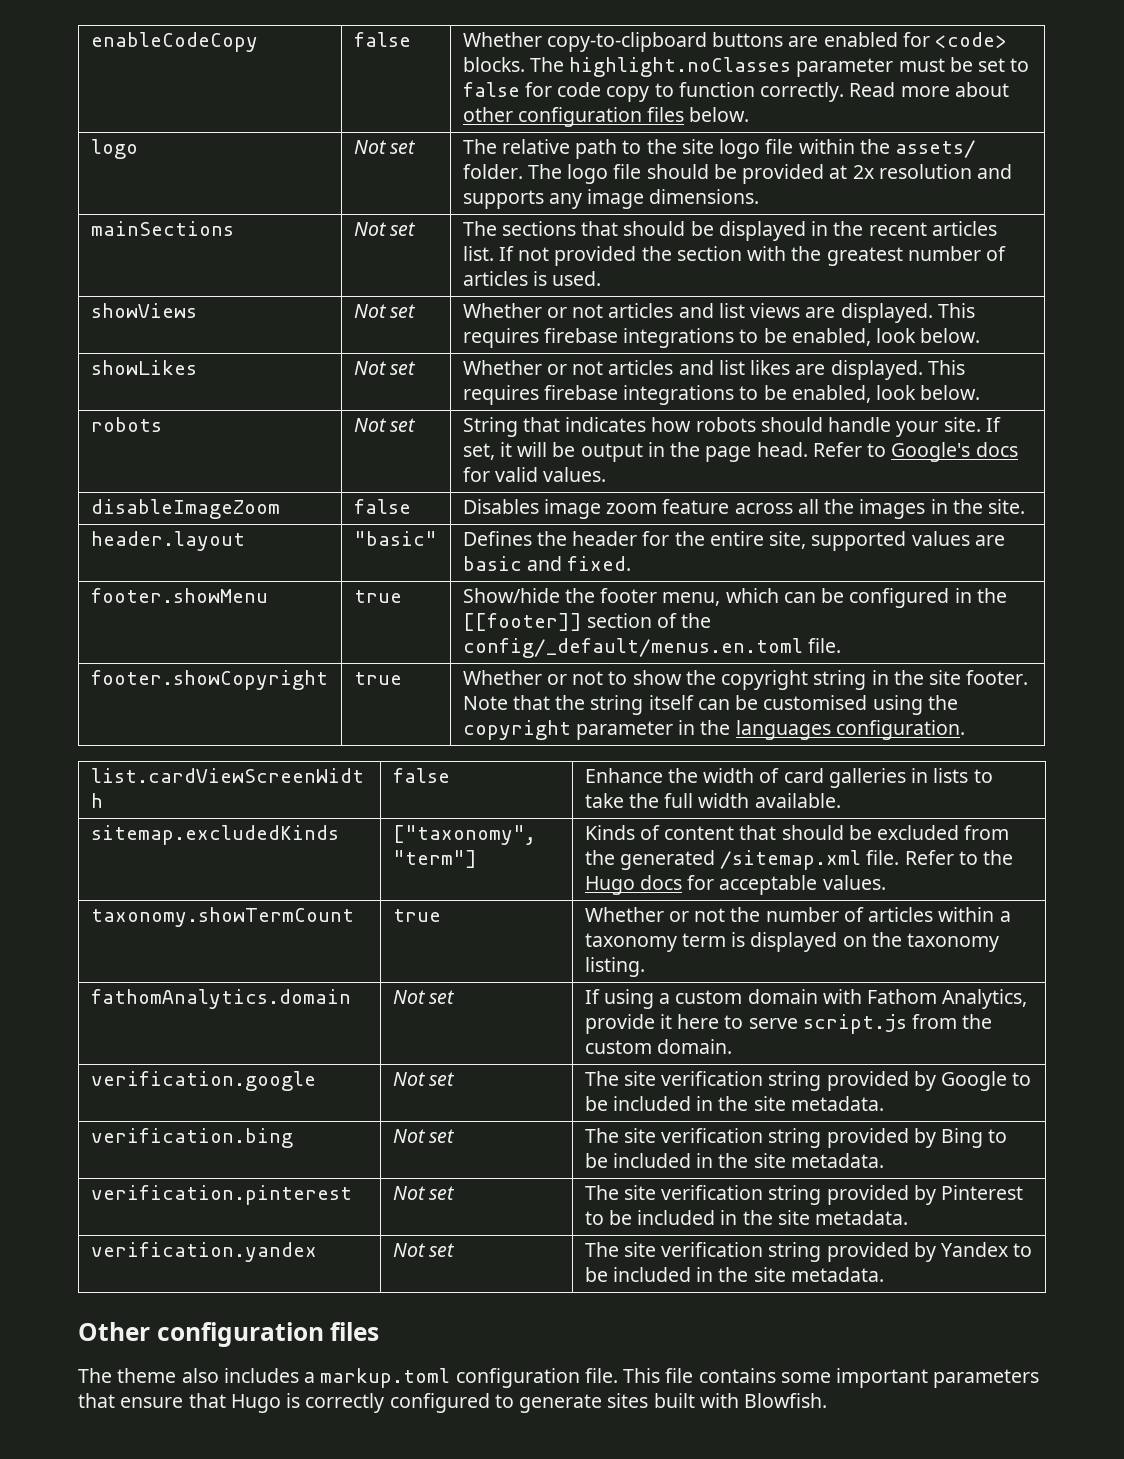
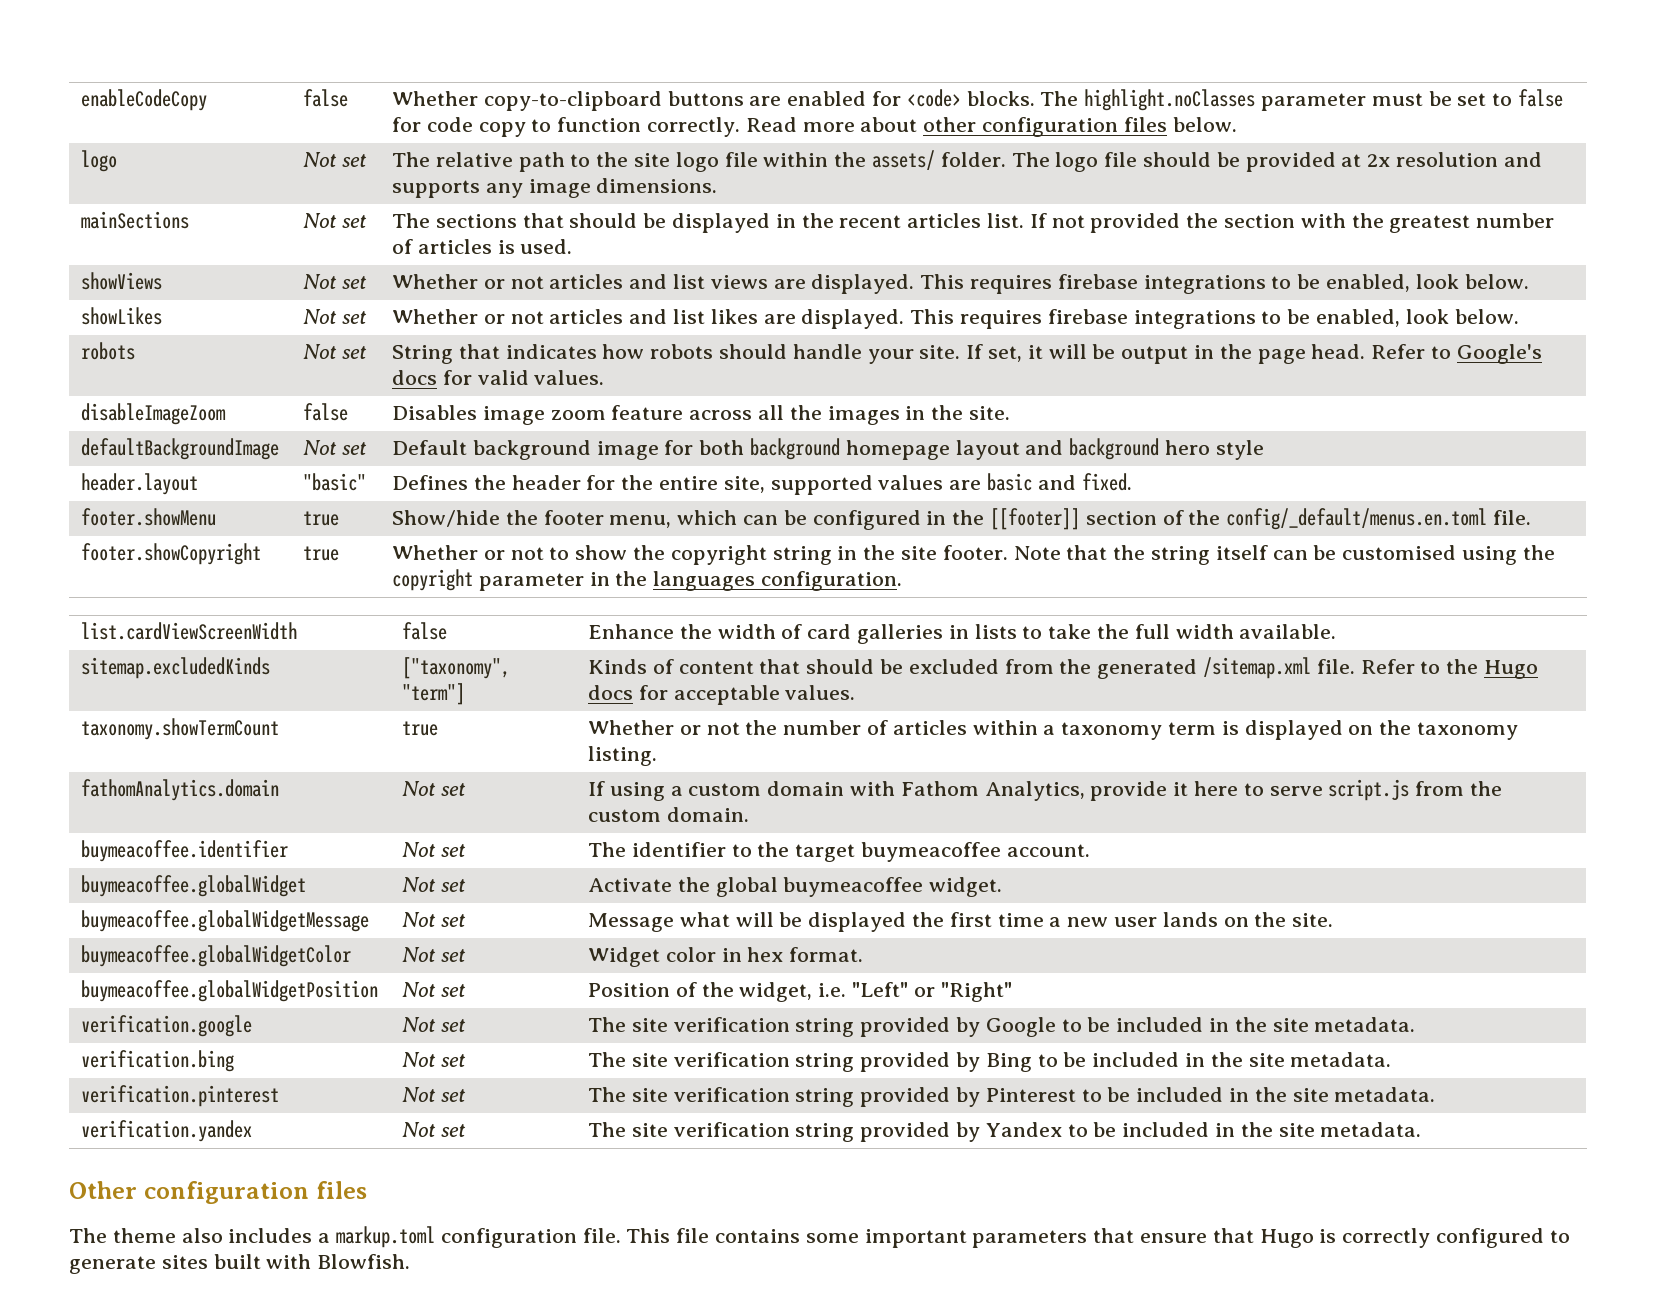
+ defaultBackgroundImage | Not set | Default background image for both background homepage layout and background hero style
+ buymeacoffee.identifier | Not set | The identifier to the target buymeacoffee account.
+ buymeacoffee.globalWidget | Not set | Activate the global buymeacoffee widget.
+ buymeacoffee.globalWidgetMessage | Not set | Message what will be displayed the first time a new user lands on the site.
+ buymeacoffee.globalWidgetColor | Not set | Widget color in hex format.
+ buymeacoffee.globalWidgetPosition | Not set | Position of the widget, i.e. "Left" or "Right"

